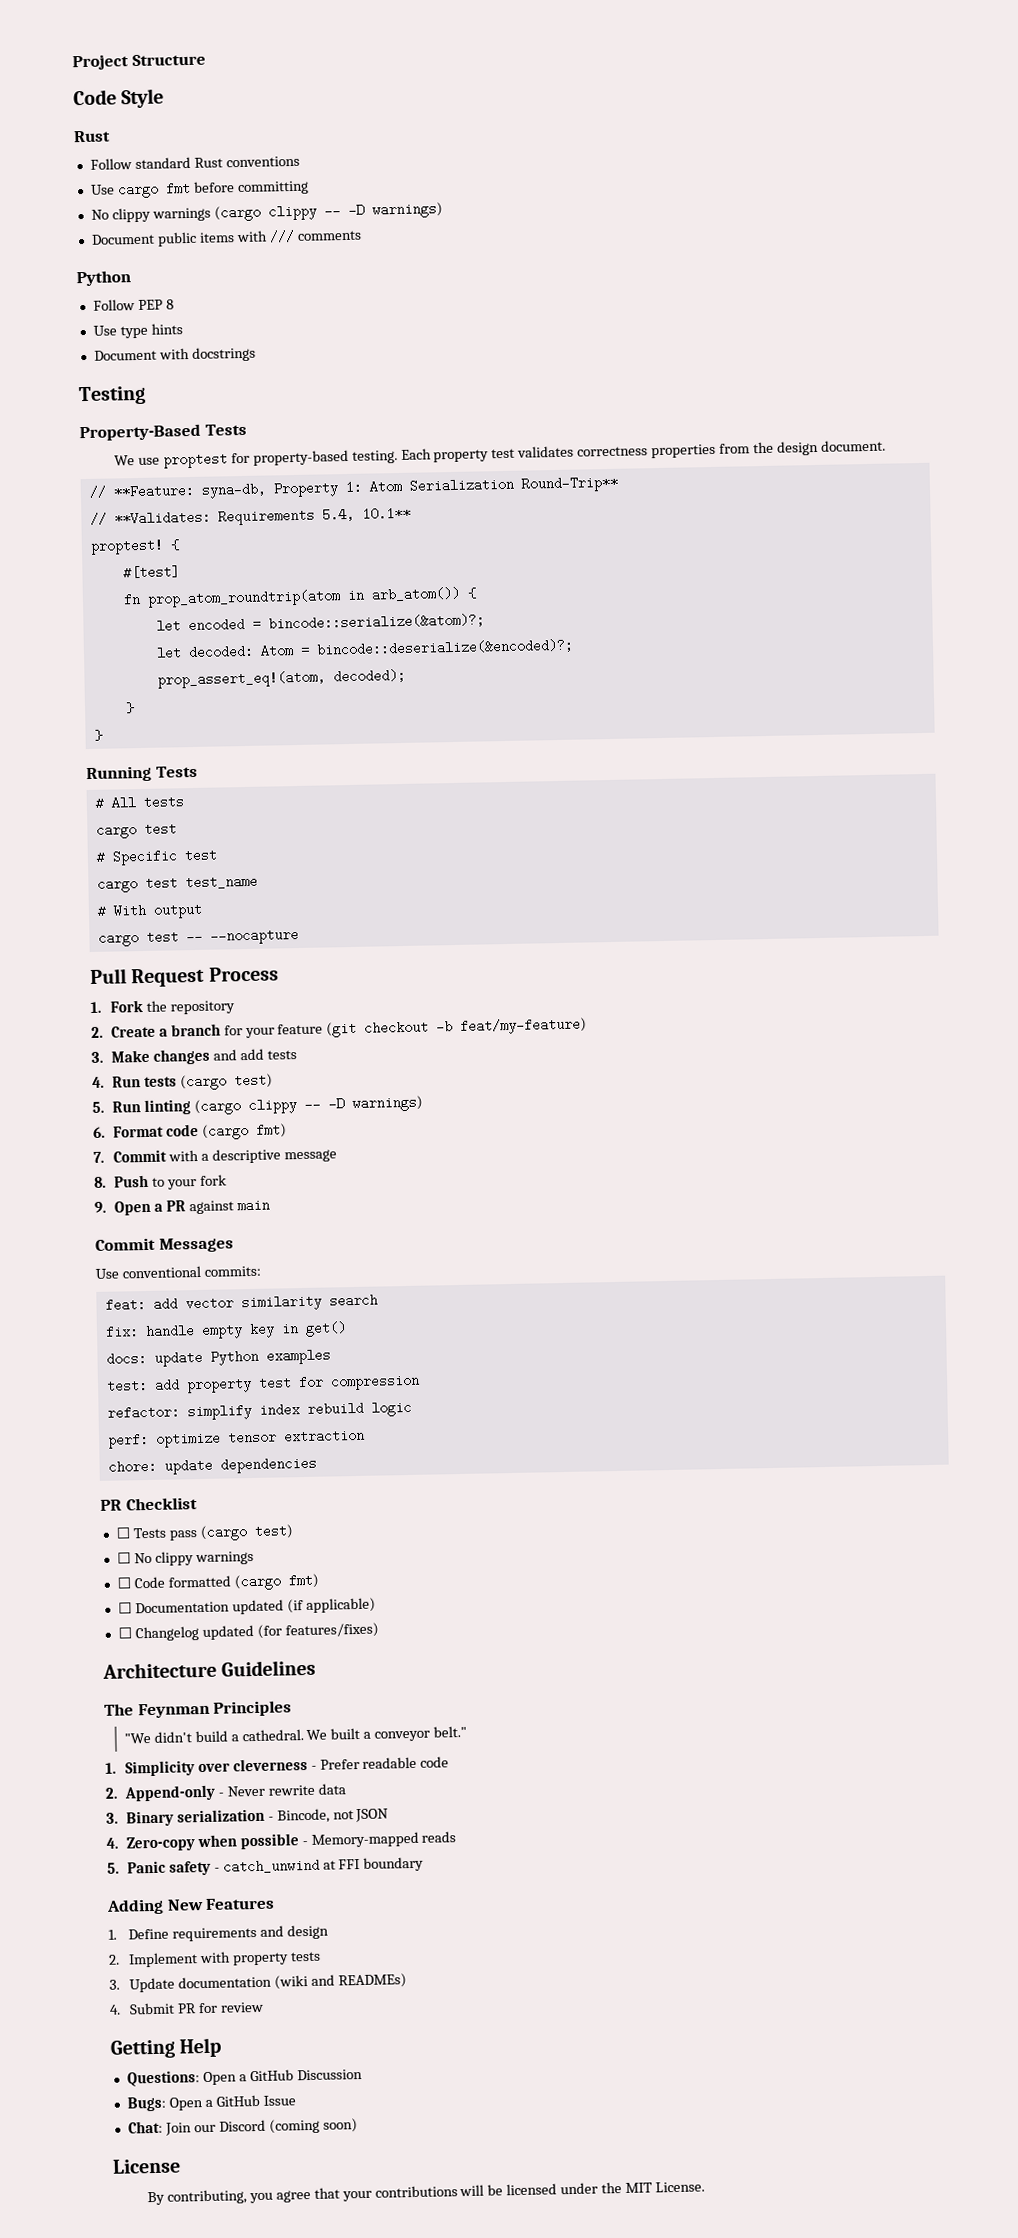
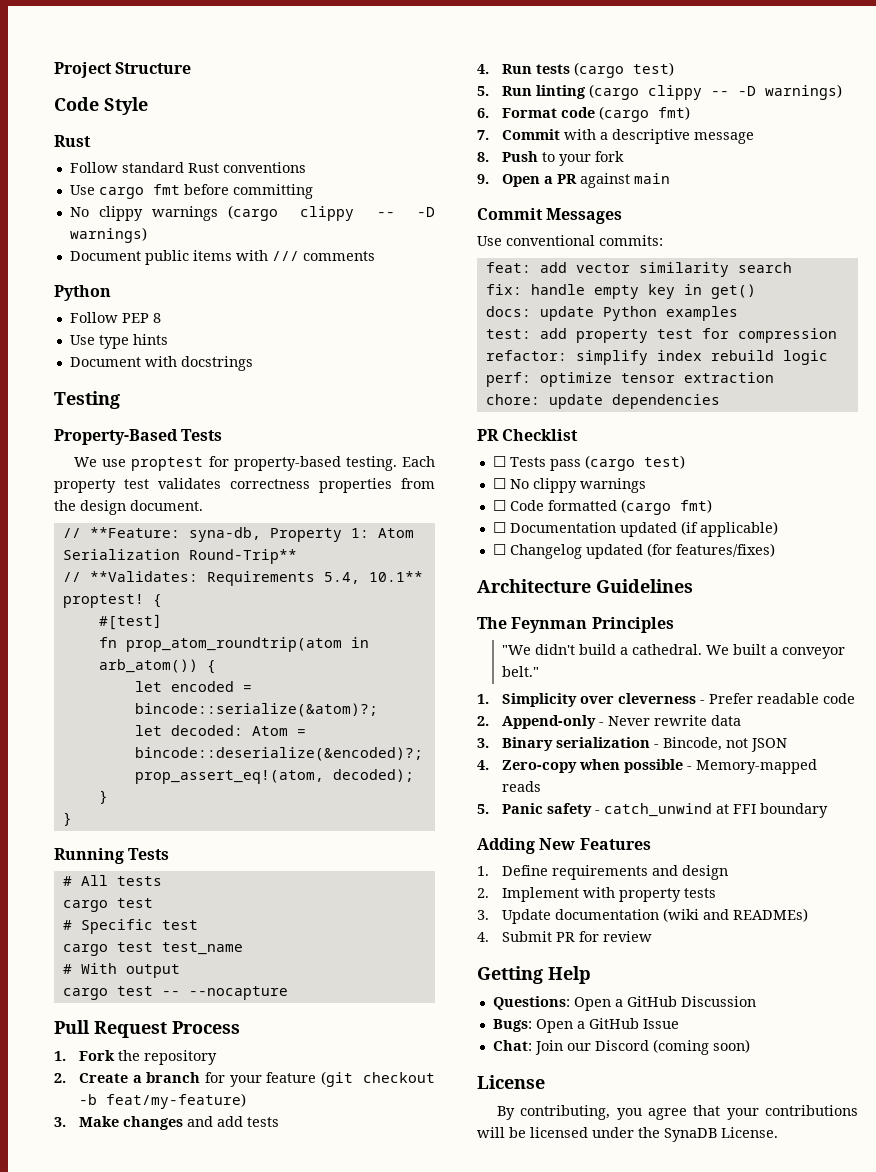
- By contributing, you agree that your contributions will be licensed under the MIT License.
+ By contributing, you agree that your contributions will be licensed under the SynaDB License.

